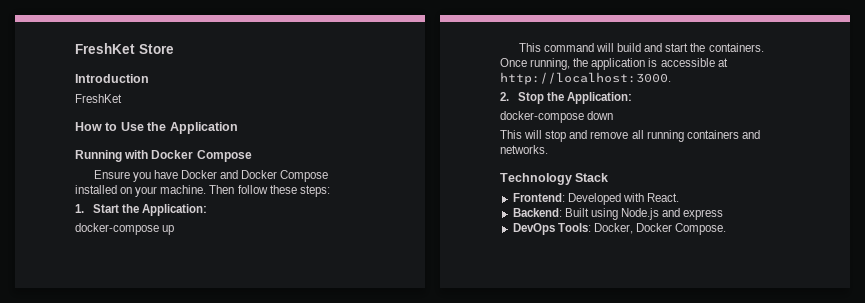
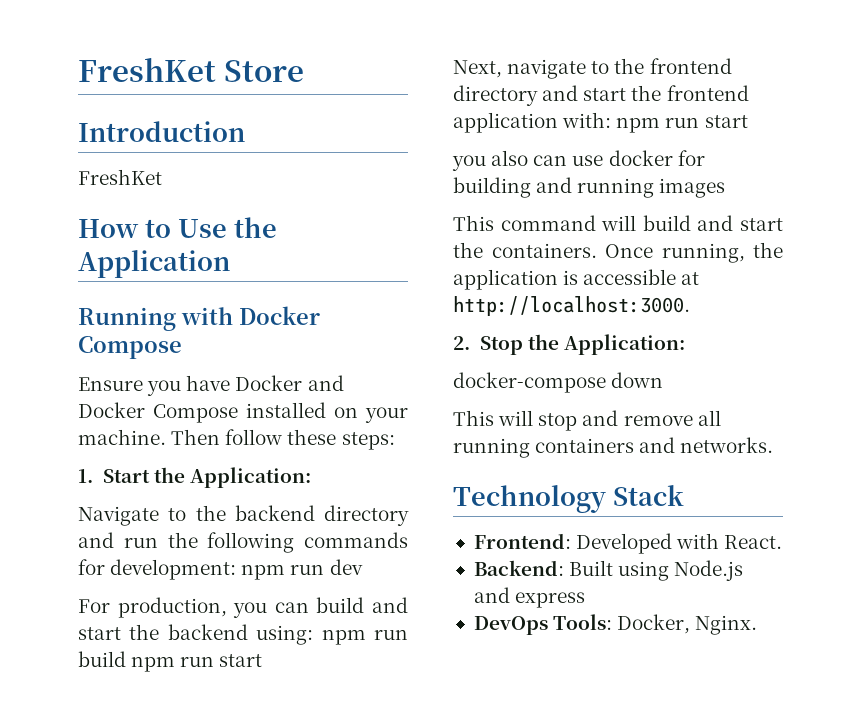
- docker-compose up
+ Navigate to the backend directory and run the following commands for development: npm run dev
+ For production, you can build and start the backend using: npm run build npm run start
+ Next, navigate to the frontend directory and start the frontend application with: npm run start
+ you also can use docker for building and running images
- DevOps Tools: Docker, Docker Compose.
+ DevOps Tools: Docker, Nginx.

